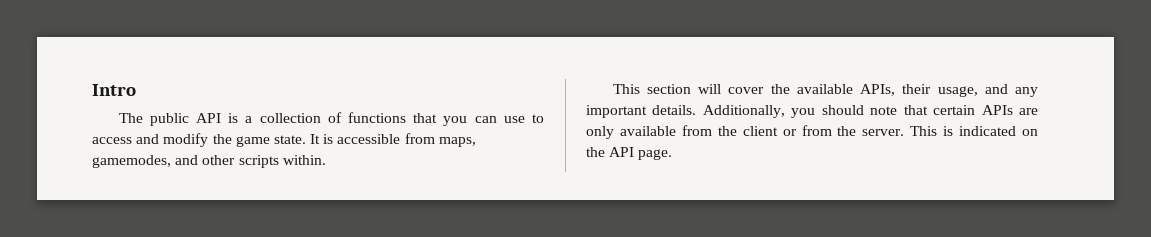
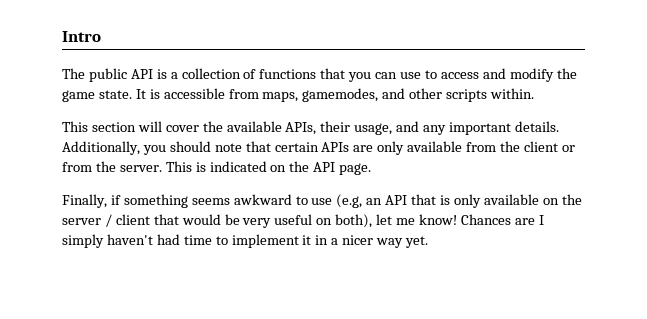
+ Finally, if something seems awkward to use (e.g, an API that is only available on the server / client that would be very useful on both), let me know! Chances are I simply haven't had time to implement it in a nicer way yet.

